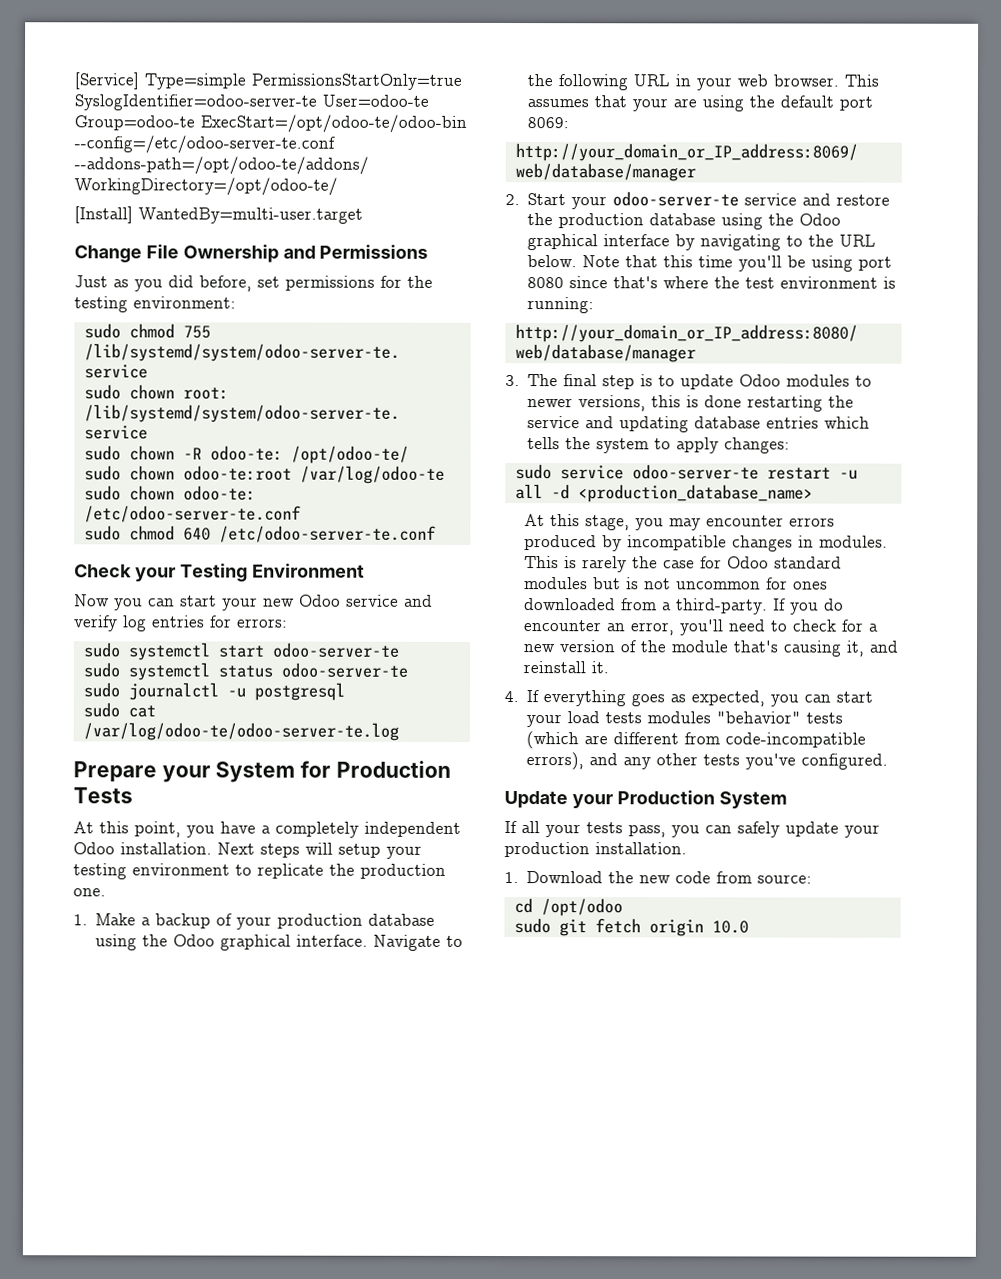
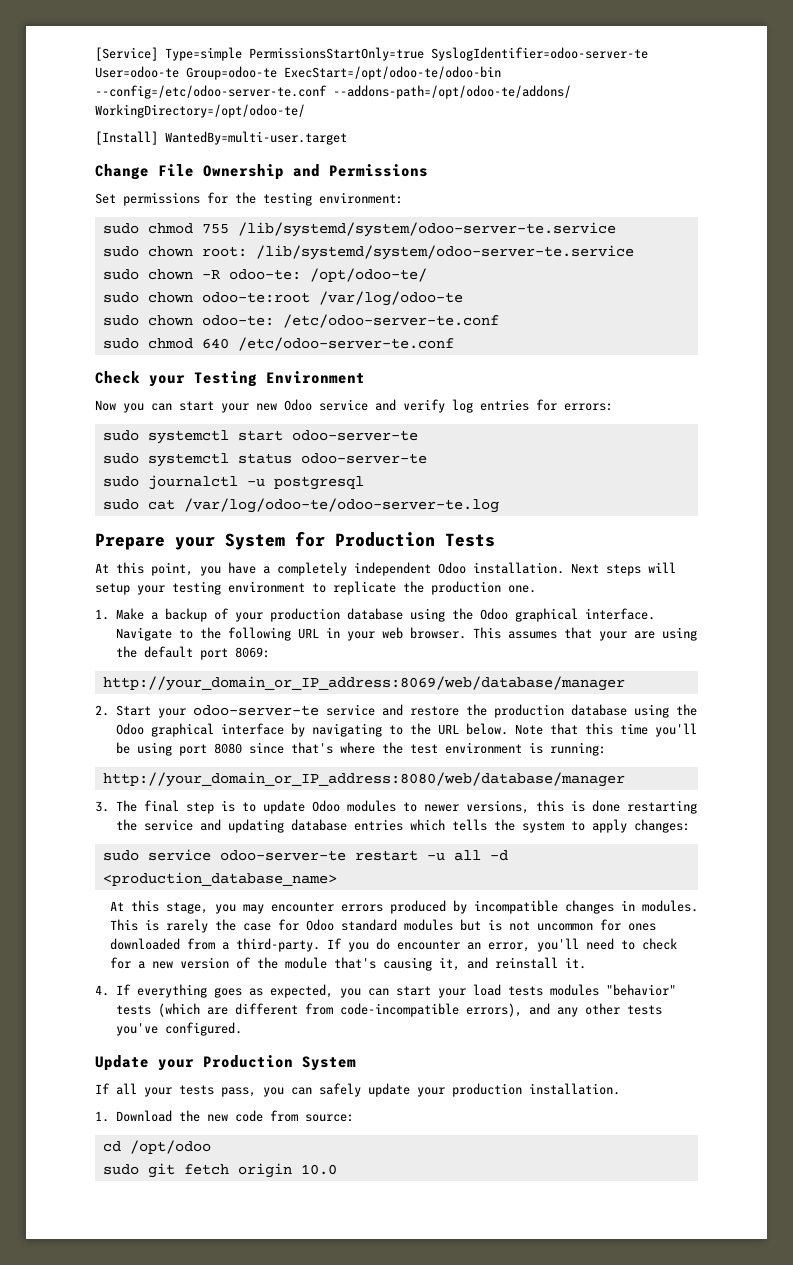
- Just as you did before, set permissions for the testing environment:
+ Set permissions for the testing environment:

